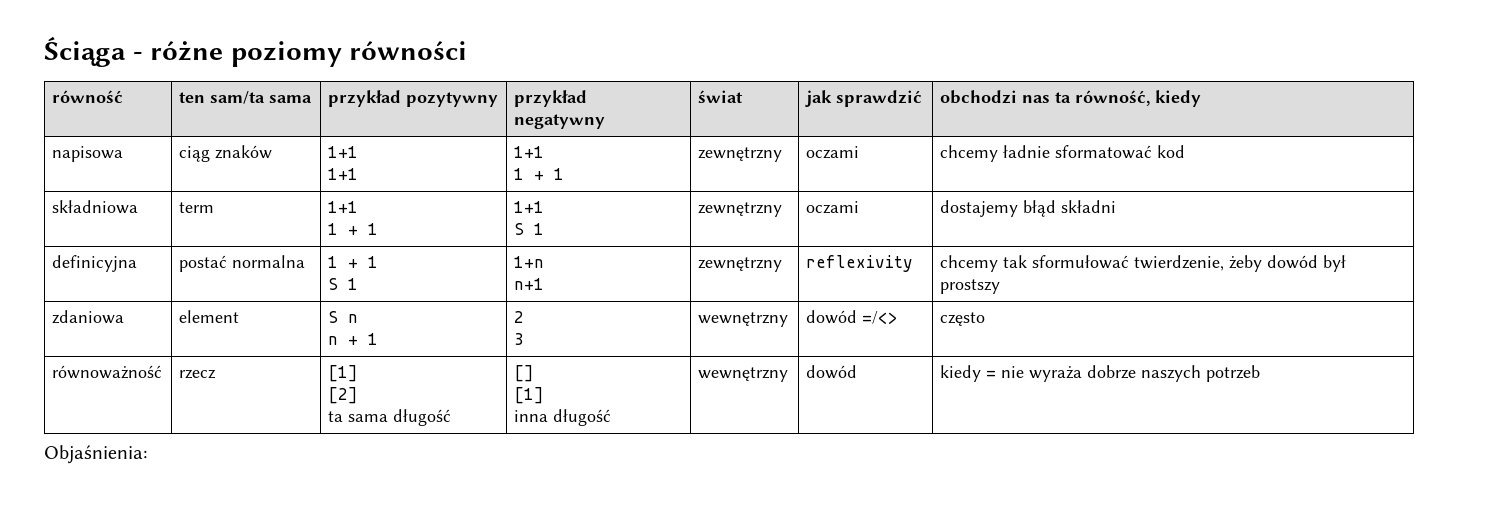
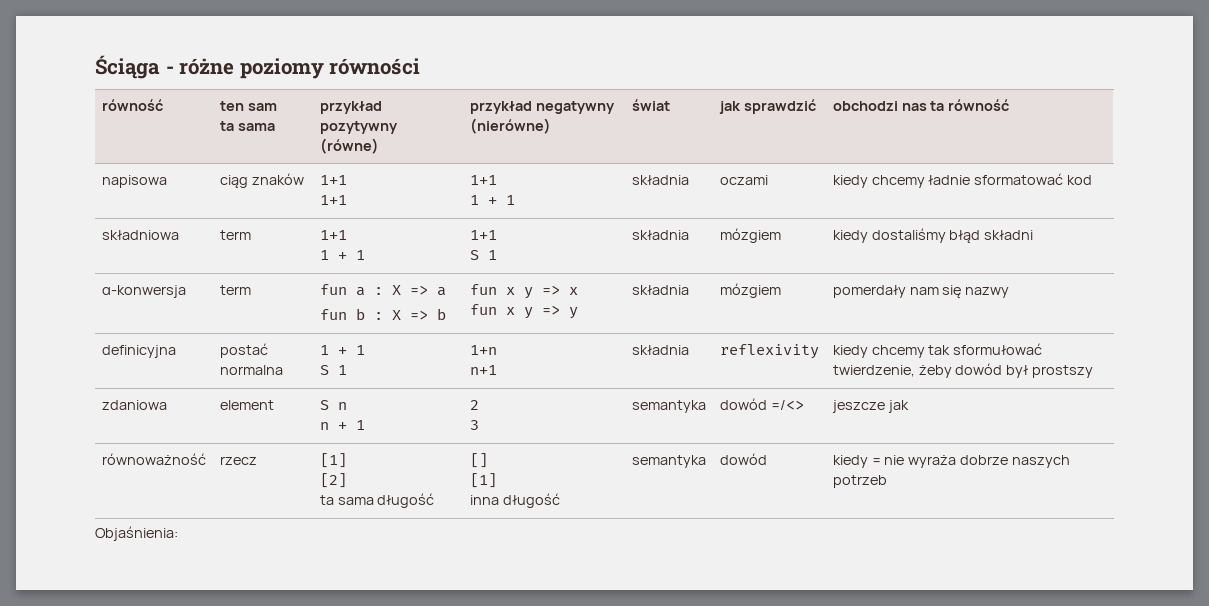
- równość | ten sam/ta sama | przykład pozytywny | przykład negatywny | świat | jak sprawdzić | obchodzi nas ta równość, kiedy
+ równość | ten sam
+ ta sama | przykład pozytywny (równe) | przykład negatywny (nierówne) | świat | jak sprawdzić | obchodzi nas ta równość
  napisowa | ciąg znaków | 1+1
  1+1 | 1+1
- 1 + 1 | zewnętrzny | oczami | chcemy ładnie sformatować kod
+ 1 + 1 | składnia | oczami | kiedy chcemy ładnie sformatować kod
  składniowa | term | 1+1
  1 + 1 | 1+1
- S 1 | zewnętrzny | oczami | dostajemy błąd składni
+ S 1 | składnia | mózgiem | kiedy dostaliśmy błąd składni
+ α-konwersja | term | fun a : X => a
+ fun b : X => b | fun x y => x
+ fun x y => y | składnia | mózgiem | pomerdały nam się nazwy
  definicyjna | postać normalna | 1 + 1
  S 1 | 1+n
- n+1 | zewnętrzny | reflexivity | chcemy tak sformułować twierdzenie, żeby dowód był prostszy
+ n+1 | składnia | reflexivity | kiedy chcemy tak sformułować twierdzenie, żeby dowód był prostszy
  zdaniowa | element | S n
  n + 1 | 2
- 3 | wewnętrzny | dowód =/<> | często
+ 3 | semantyka | dowód =/<> | jeszcze jak
  równoważność | rzecz | [1]
  [2]
  ta sama długość | []
  [1]
- inna długość | wewnętrzny | dowód | kiedy = nie wyraża dobrze naszych potrzeb
+ inna długość | semantyka | dowód | kiedy = nie wyraża dobrze naszych potrzeb

